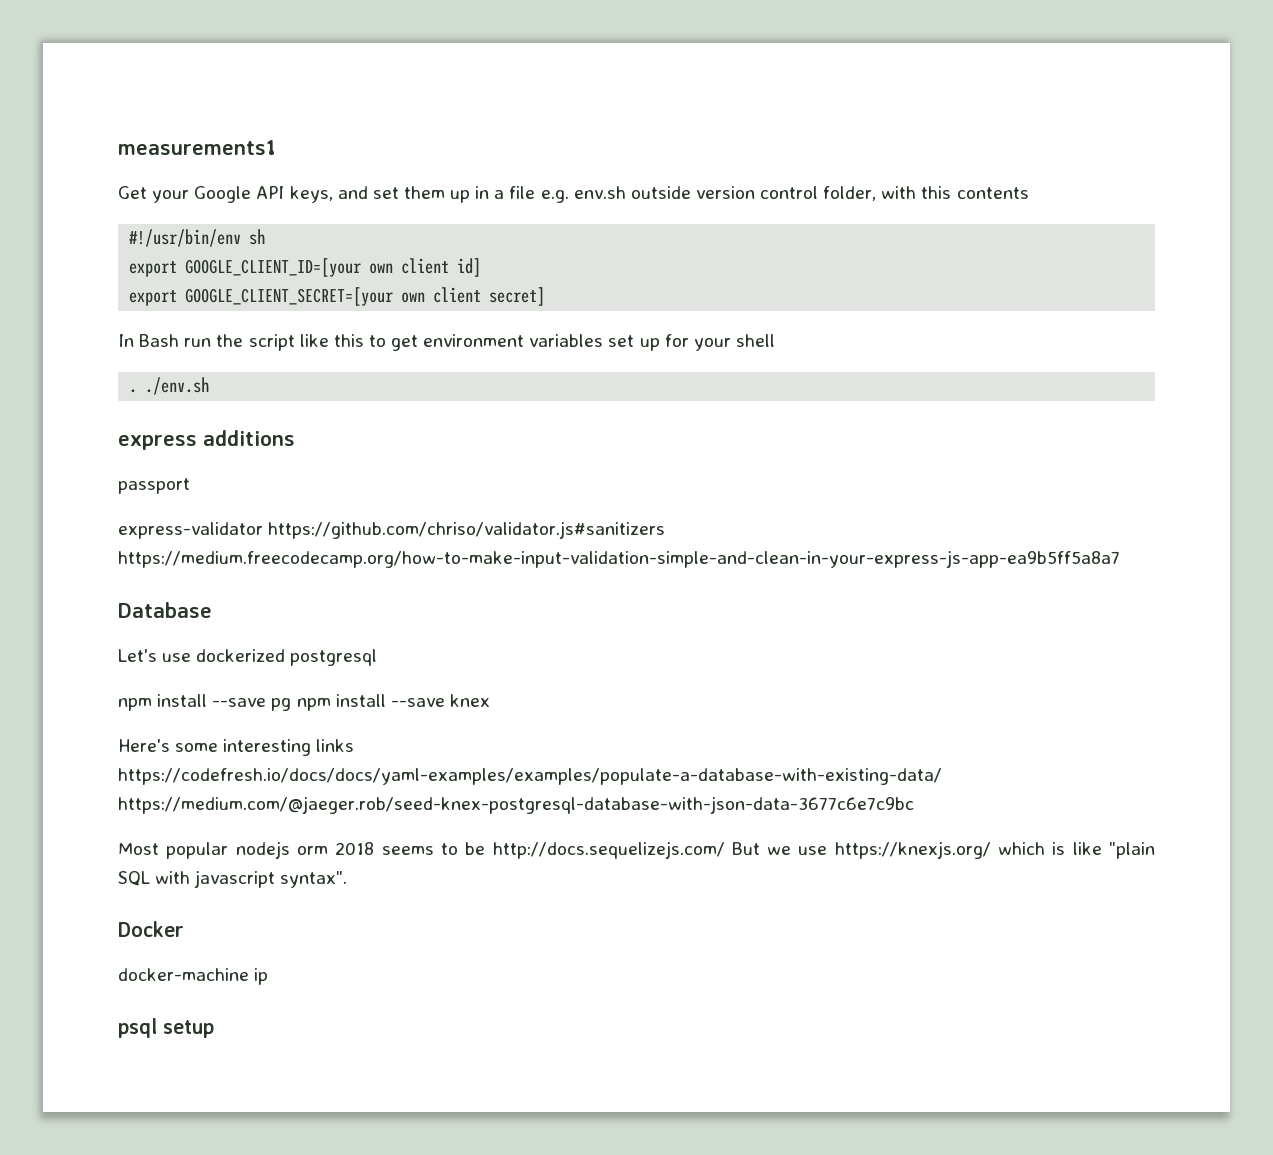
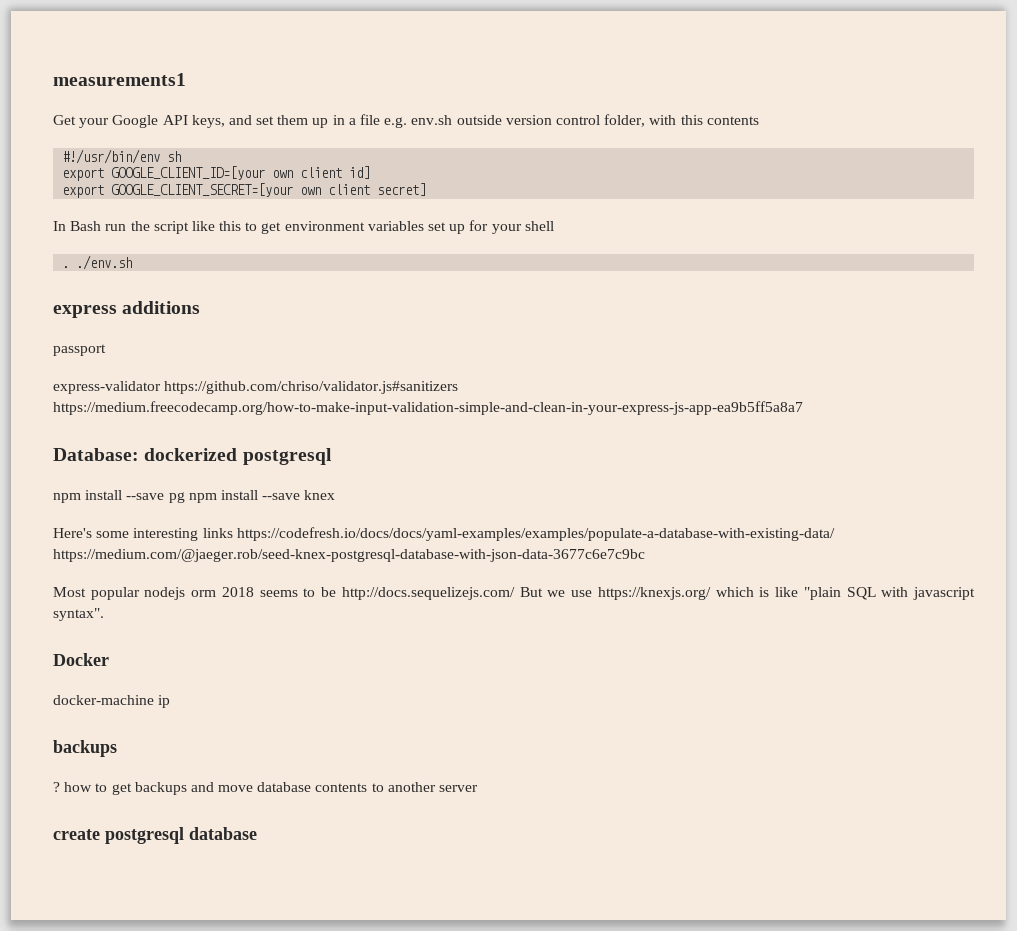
- Database
- Let's use dockerized postgresql
+ Database: dockerized postgresql
  docker-machine ip
- psql setup
+ backups
+ ? how to get backups and move database contents to another server
+ create postgresql database

